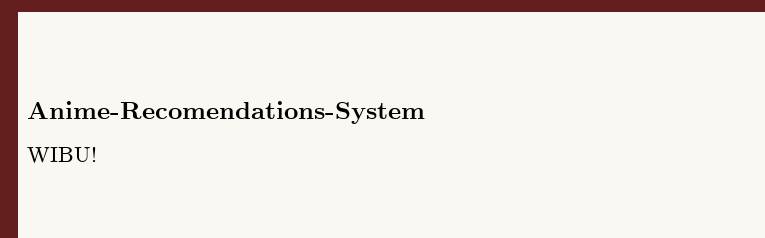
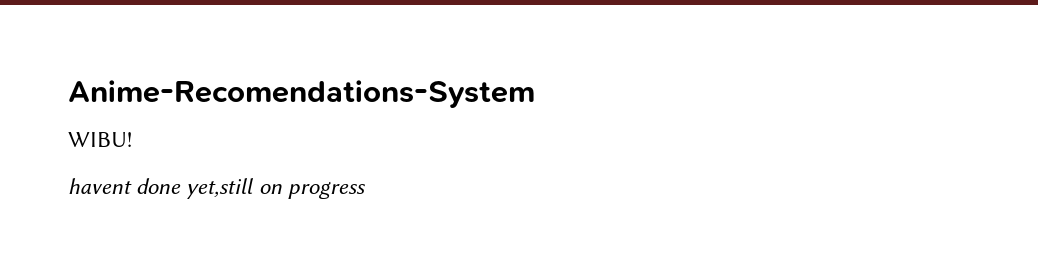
+ havent done yet,still on progress

